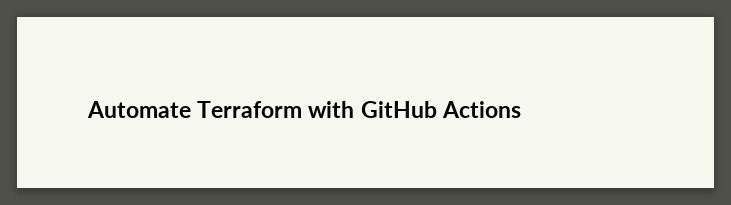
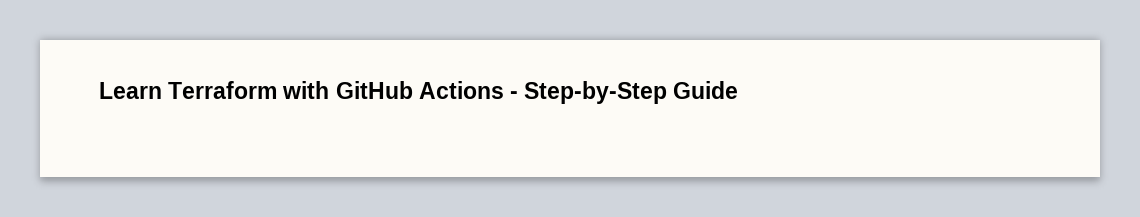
- Automate Terraform with GitHub Actions
+ Learn Terraform with GitHub Actions - Step-by-Step Guide

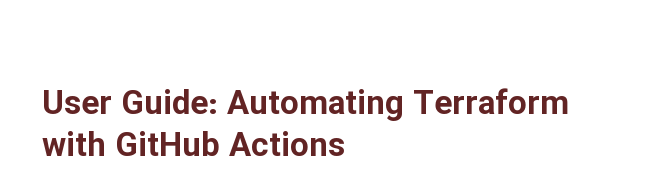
- Learn Terraform with GitHub Actions - Step-by-Step Guide
+ User Guide: Automating Terraform with GitHub Actions

